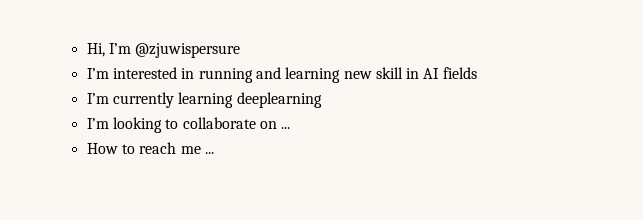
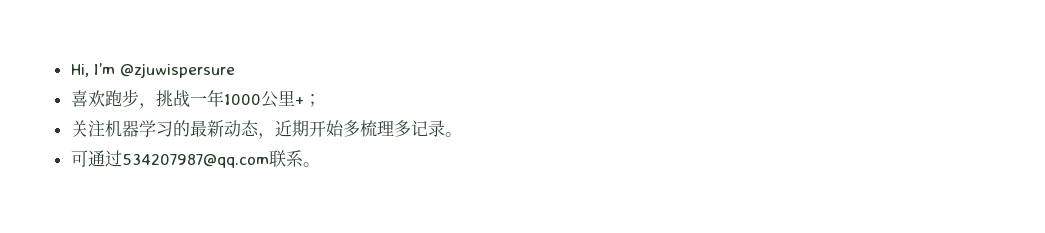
- I’m interested in running and learning new skill in AI fields
- I’m currently learning deeplearning
- I’m looking to collaborate on ...
- How to reach me ...
+ 喜欢跑步，挑战一年1000公里+；
+ 关注机器学习的最新动态，近期开始多梳理多记录。
+ 可通过534207987@qq.com联系。

